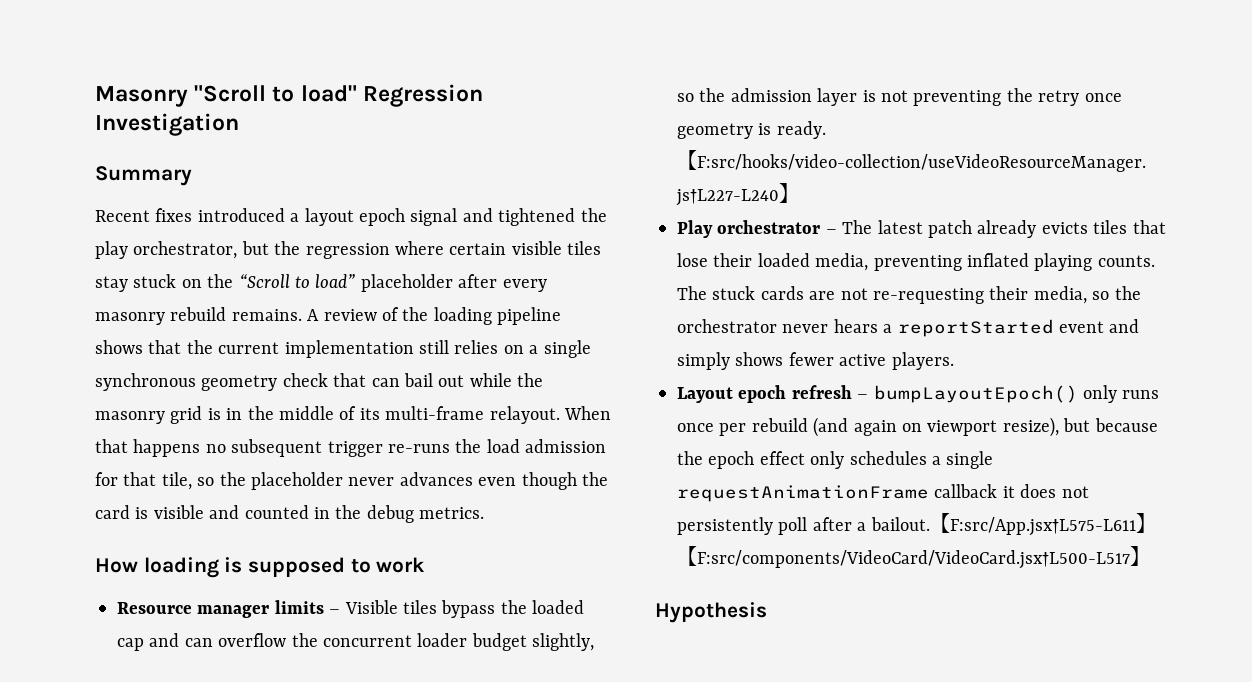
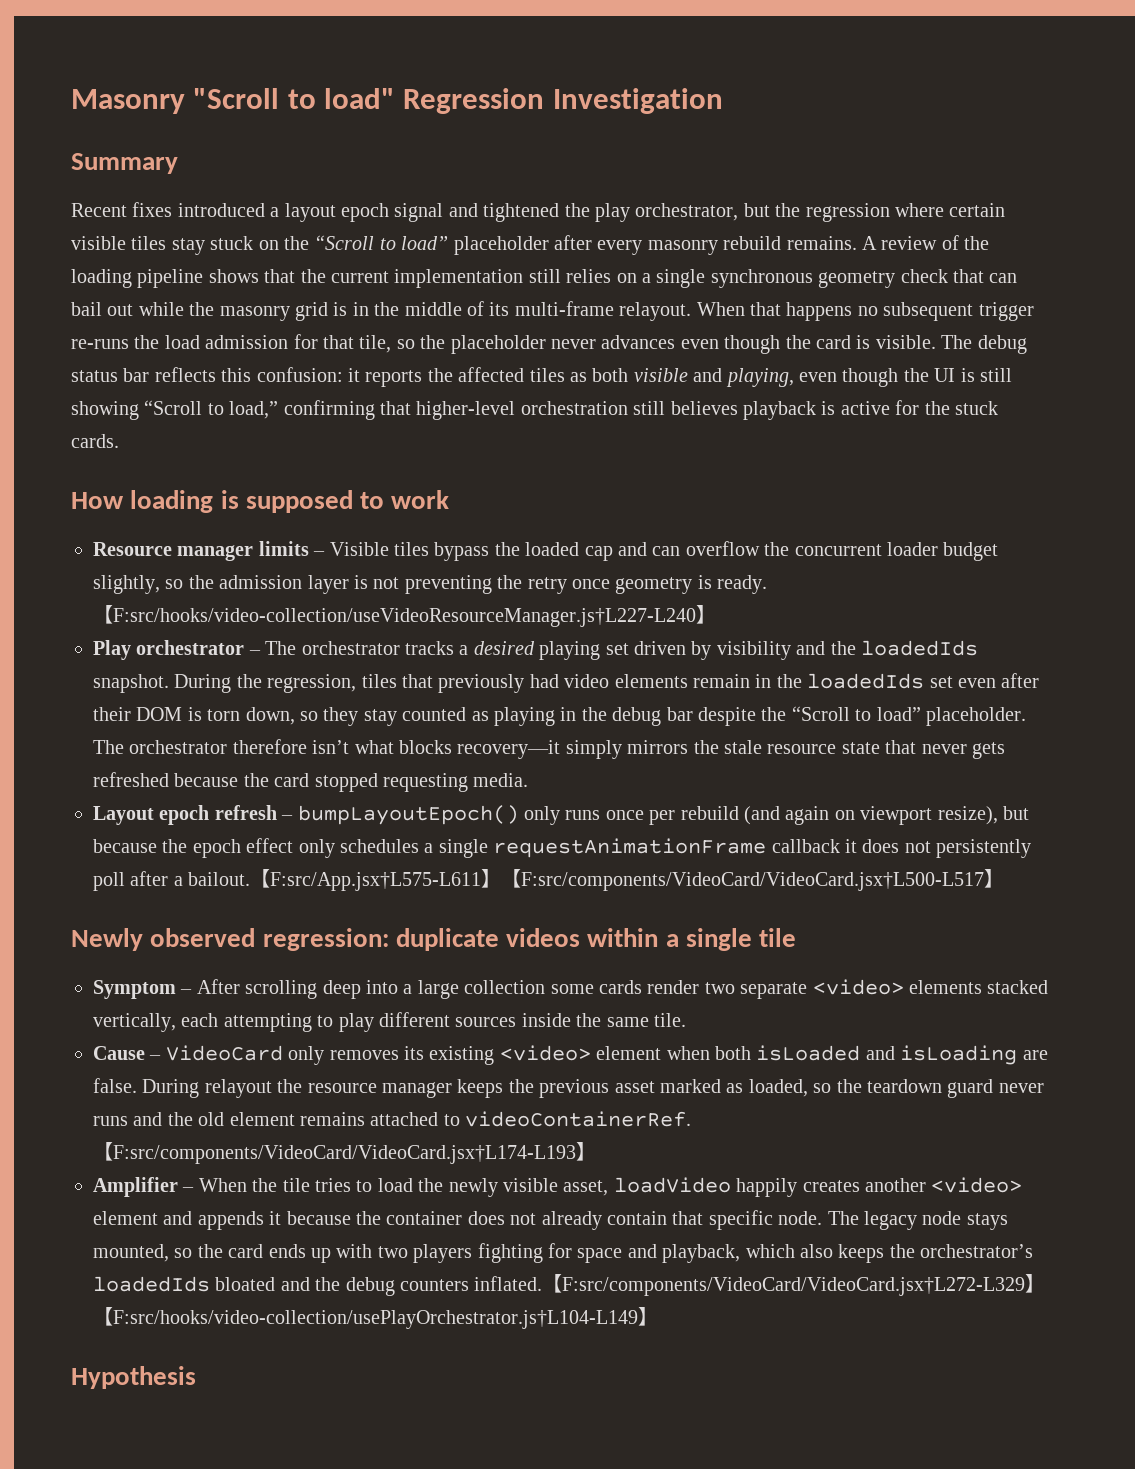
- When that happens no subsequent trigger re-runs the load admission for that tile, so the placeholder never advances even though the card is visible and counted in the debug metrics.
+ When that happens no subsequent trigger re-runs the load admission for that tile, so the placeholder never advances even though the card is visible. The debug status bar reflects this confusion: it reports the affected tiles as both visible and playing, even though the UI is still showing “Scroll to load,” confirming that higher-level orchestration still believes playback is active for the stuck cards.
- Play orchestrator – The latest patch already evicts tiles that lose their loaded media, preventing inflated playing counts. The stuck cards are not re-requesting their media, so the orchestrator never hears a reportStarted event and simply shows fewer active players.
+ Play orchestrator – The orchestrator tracks a desired playing set driven by visibility and the loadedIds snapshot. During the regression, tiles that previously had video elements remain in the loadedIds set even after their DOM is torn down, so they stay counted as playing in the debug bar despite the “Scroll to load” placeholder. The orchestrator therefore isn’t what blocks recovery—it simply mirrors the stale resource state that never gets refreshed because the card stopped requesting media.
+ Newly observed regression: duplicate videos within a single tile
+ Symptom – After scrolling deep into a large collection some cards render two separate <video> elements stacked vertically, each attempting to play different sources inside the same tile.
+ Cause – VideoCard only removes its existing <video> element when both isLoaded and isLoading are false. During relayout the resource manager keeps the previous asset marked as loaded, so the teardown guard never runs and the old element remains attached to videoContainerRef.【F:src/components/VideoCard/VideoCard.jsx†L174-L193】
+ Amplifier – When the tile tries to load the newly visible asset, loadVideo happily creates another <video> element and appends it because the container does not already contain that specific node. The legacy node stays mounted, so the card ends up with two players fighting for space and playback, which also keeps the orchestrator’s loadedIds bloated and the debug counters inflated.【F:src/components/VideoCard/VideoCard.jsx†L272-L329】【F:src/hooks/video-collection/usePlayOrchestrator.js†L104-L149】

